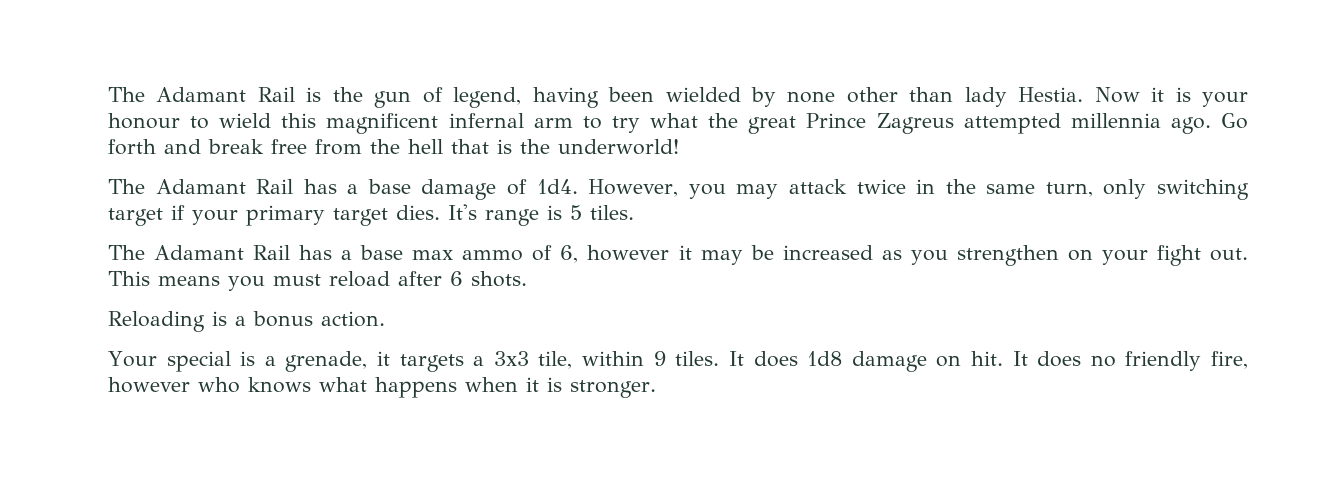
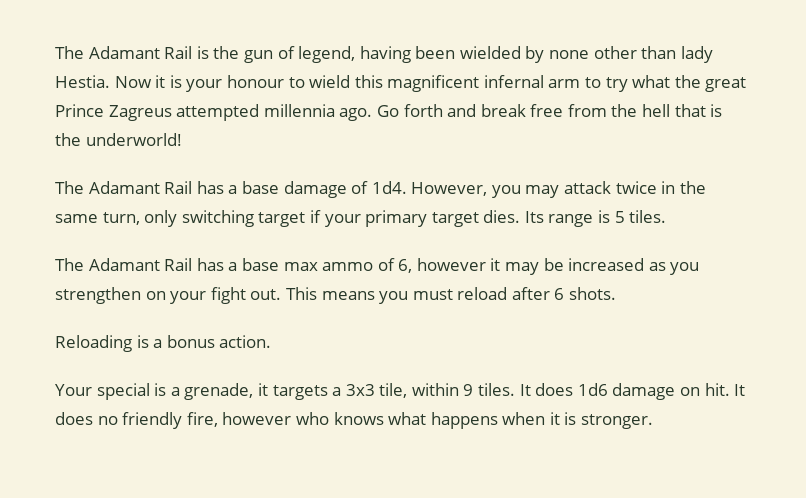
- It's range is 5 tiles.
+ Its range is 5 tiles.
- It does 1d8 damage on hit.
+ It does 1d6 damage on hit.

